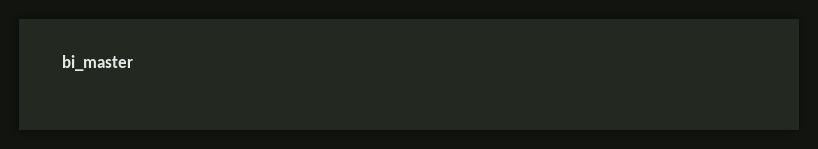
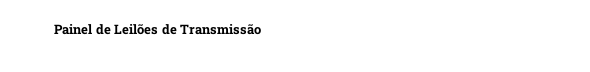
- bi_master
+ Painel de Leilões de Transmissão

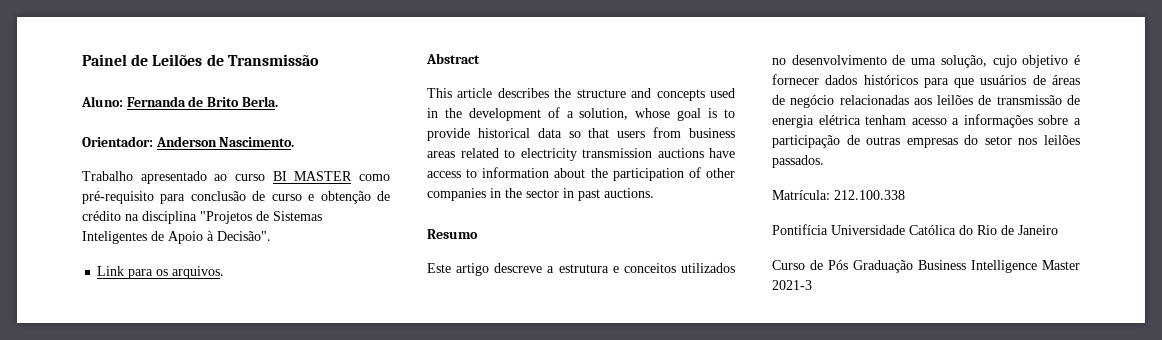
+ Aluno: Fernanda de Brito Berla.
+ Orientador: Anderson Nascimento.
+ Trabalho apresentado ao curso BI MASTER como pré-requisito para conclusão de curso e obtenção de crédito na disciplina "Projetos de Sistemas Inteligentes de Apoio à Decisão".
+ Link para os arquivos.
+ Abstract
+ This article describes the structure and concepts used in the development of a solution, whose goal is to provide historical data so that users from business areas related to electricity transmission auctions have access to information about the participation of other companies in the sector in past auctions.
+ Resumo
+ Este artigo descreve a estrutura e conceitos utilizados no desenvolvimento de uma solução, cujo objetivo é fornecer dados históricos para que usuários de áreas de negócio relacionadas aos leilões de transmissão de energia elétrica tenham acesso a informações sobre a participação de outras empresas do setor nos leilões passados.
+ Matrícula: 212.100.338
+ Pontifícia Universidade Católica do Rio de Janeiro
+ Curso de Pós Graduação Business Intelligence Master 2021-3

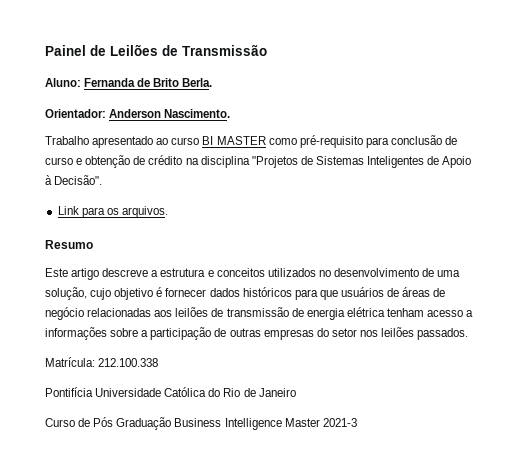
- Abstract
- This article describes the structure and concepts used in the development of a solution, whose goal is to provide historical data so that users from business areas related to electricity transmission auctions have access to information about the participation of other companies in the sector in past auctions.

